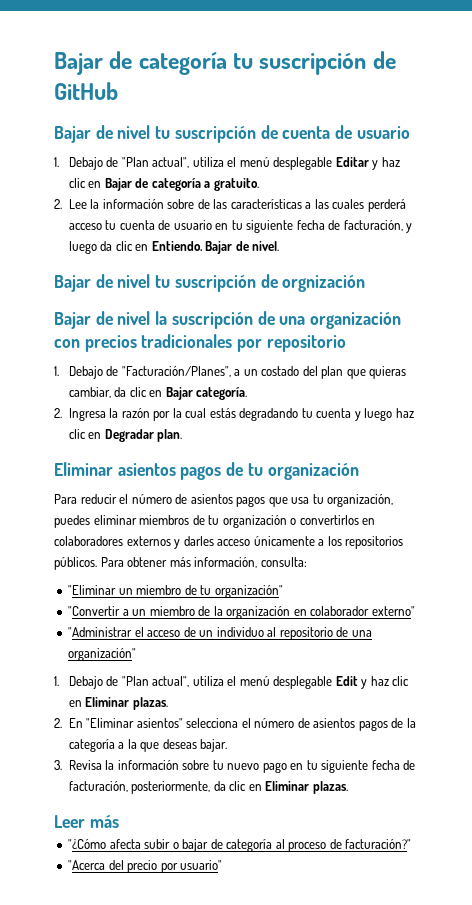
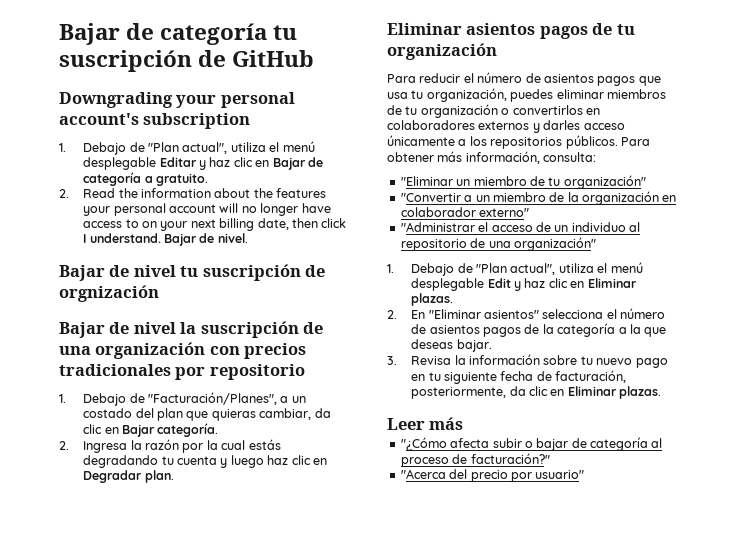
- Bajar de nivel tu suscripción de cuenta de usuario
+ Downgrading your personal account's subscription
- 2. Lee la información sobre de las características a las cuales perderá acceso tu cuenta de usuario en tu siguiente fecha de facturación, y luego da clic en Entiendo.
+ 2. Read the information about the features your personal account will no longer have access to on your next billing date, then click I understand.

